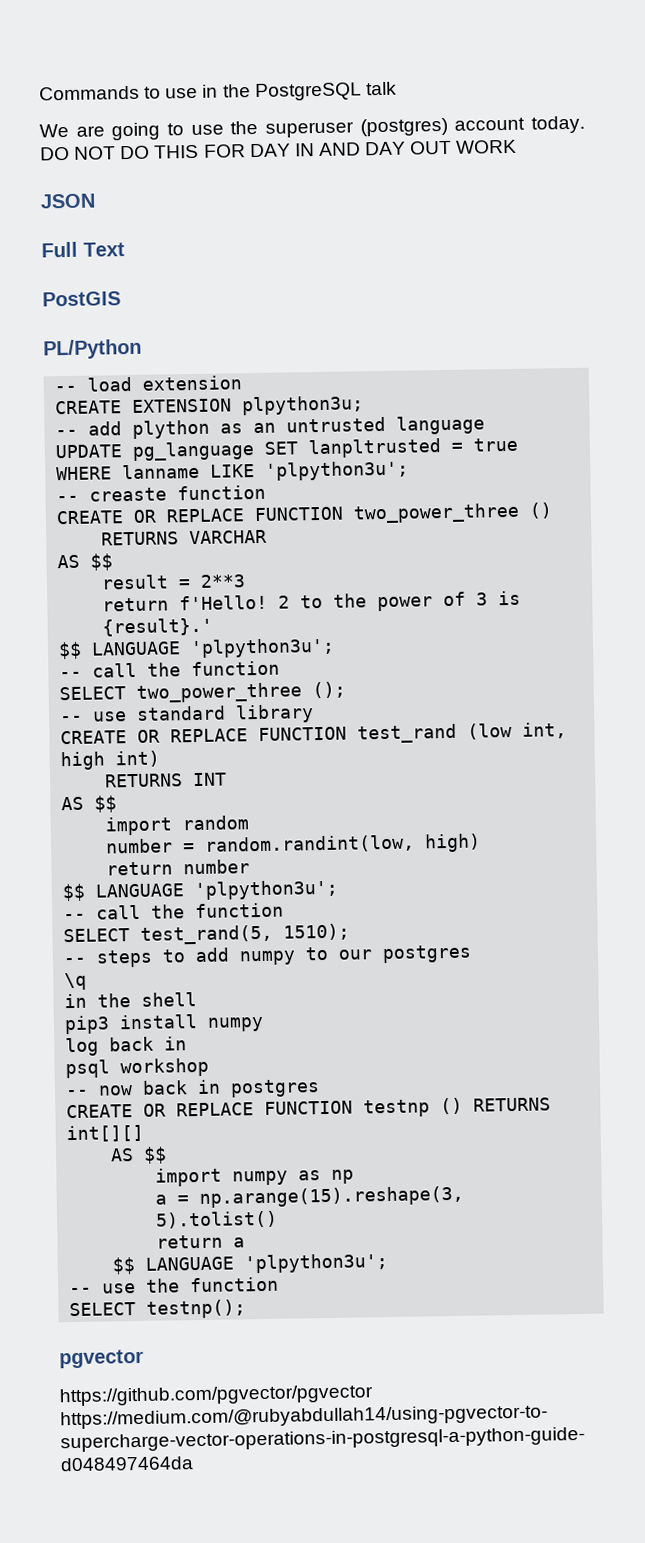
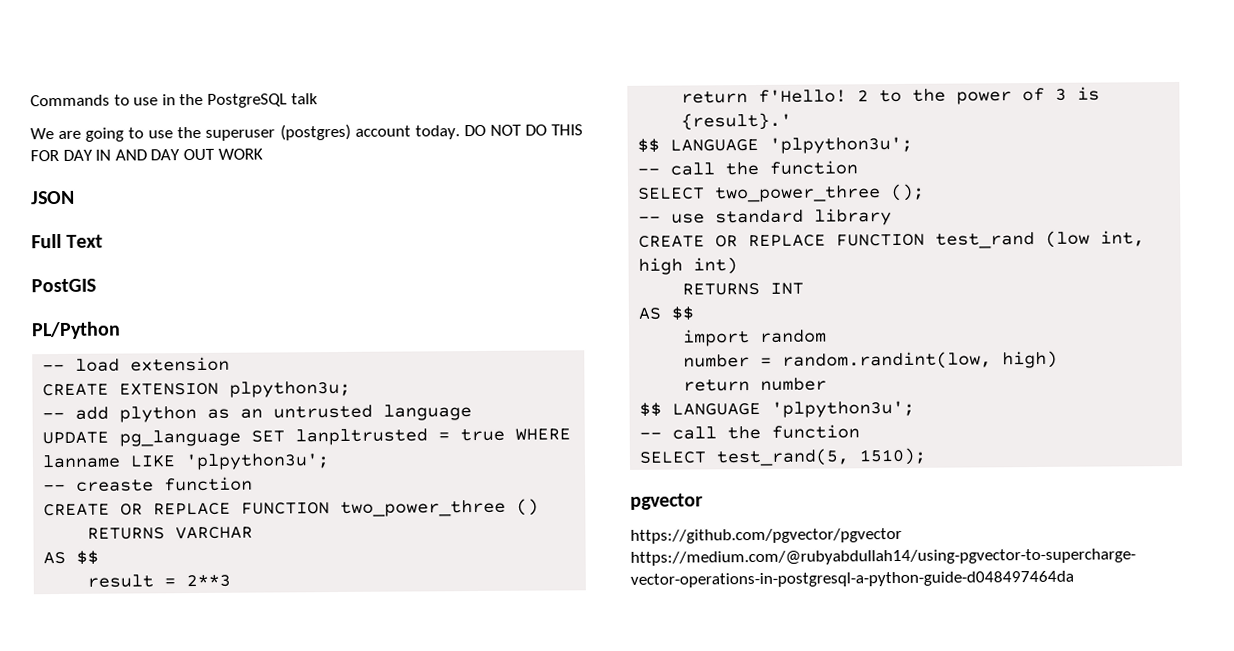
- -- steps to add numpy to our postgres
- \q
- in the shell
- pip3 install numpy
- log back in
- psql workshop
- -- now back in postgres
- CREATE OR REPLACE FUNCTION testnp () RETURNS int[][]
- AS $$
- import numpy as np
- a = np.arange(15).reshape(3, 5).tolist()
- return a
- $$ LANGUAGE 'plpython3u';
- -- use the function
- SELECT testnp();

